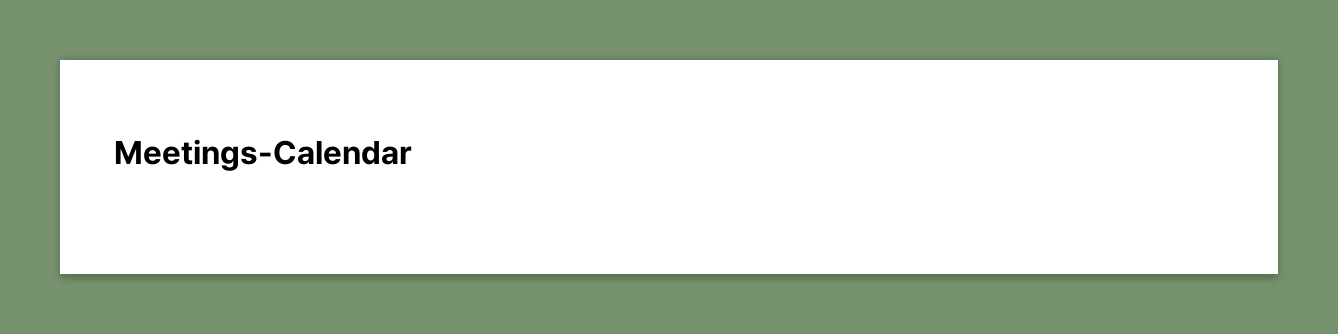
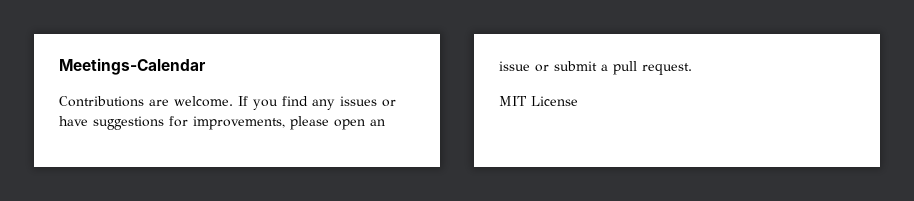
+ Contributions are welcome. If you find any issues or have suggestions for improvements, please open an issue or submit a pull request.
+ MIT License

